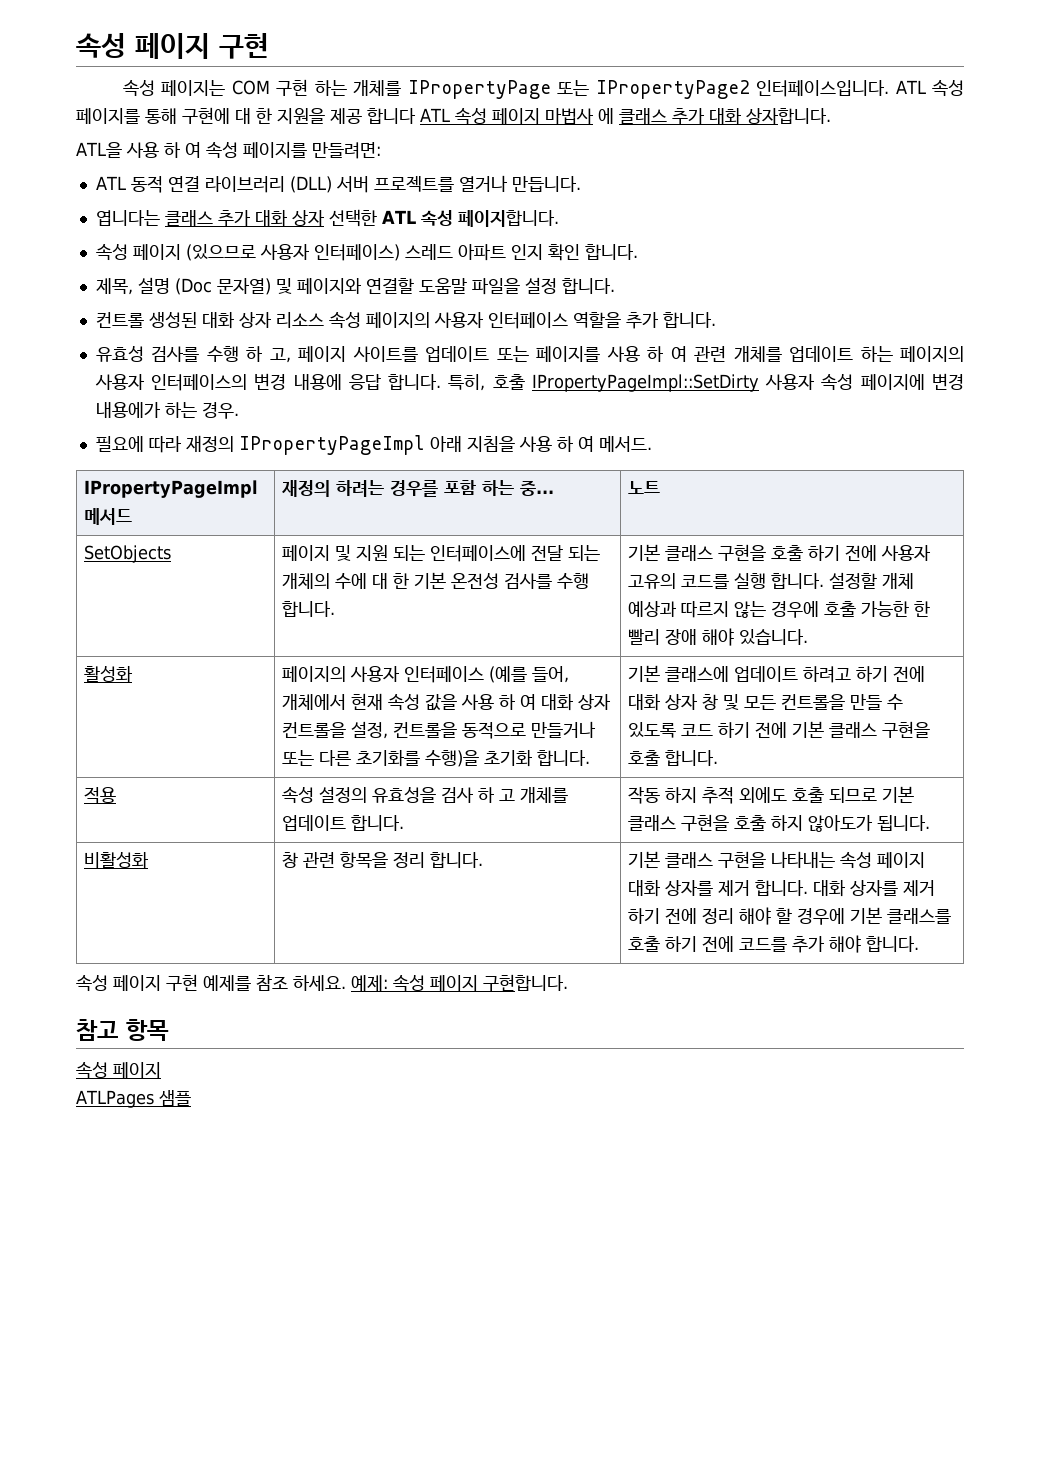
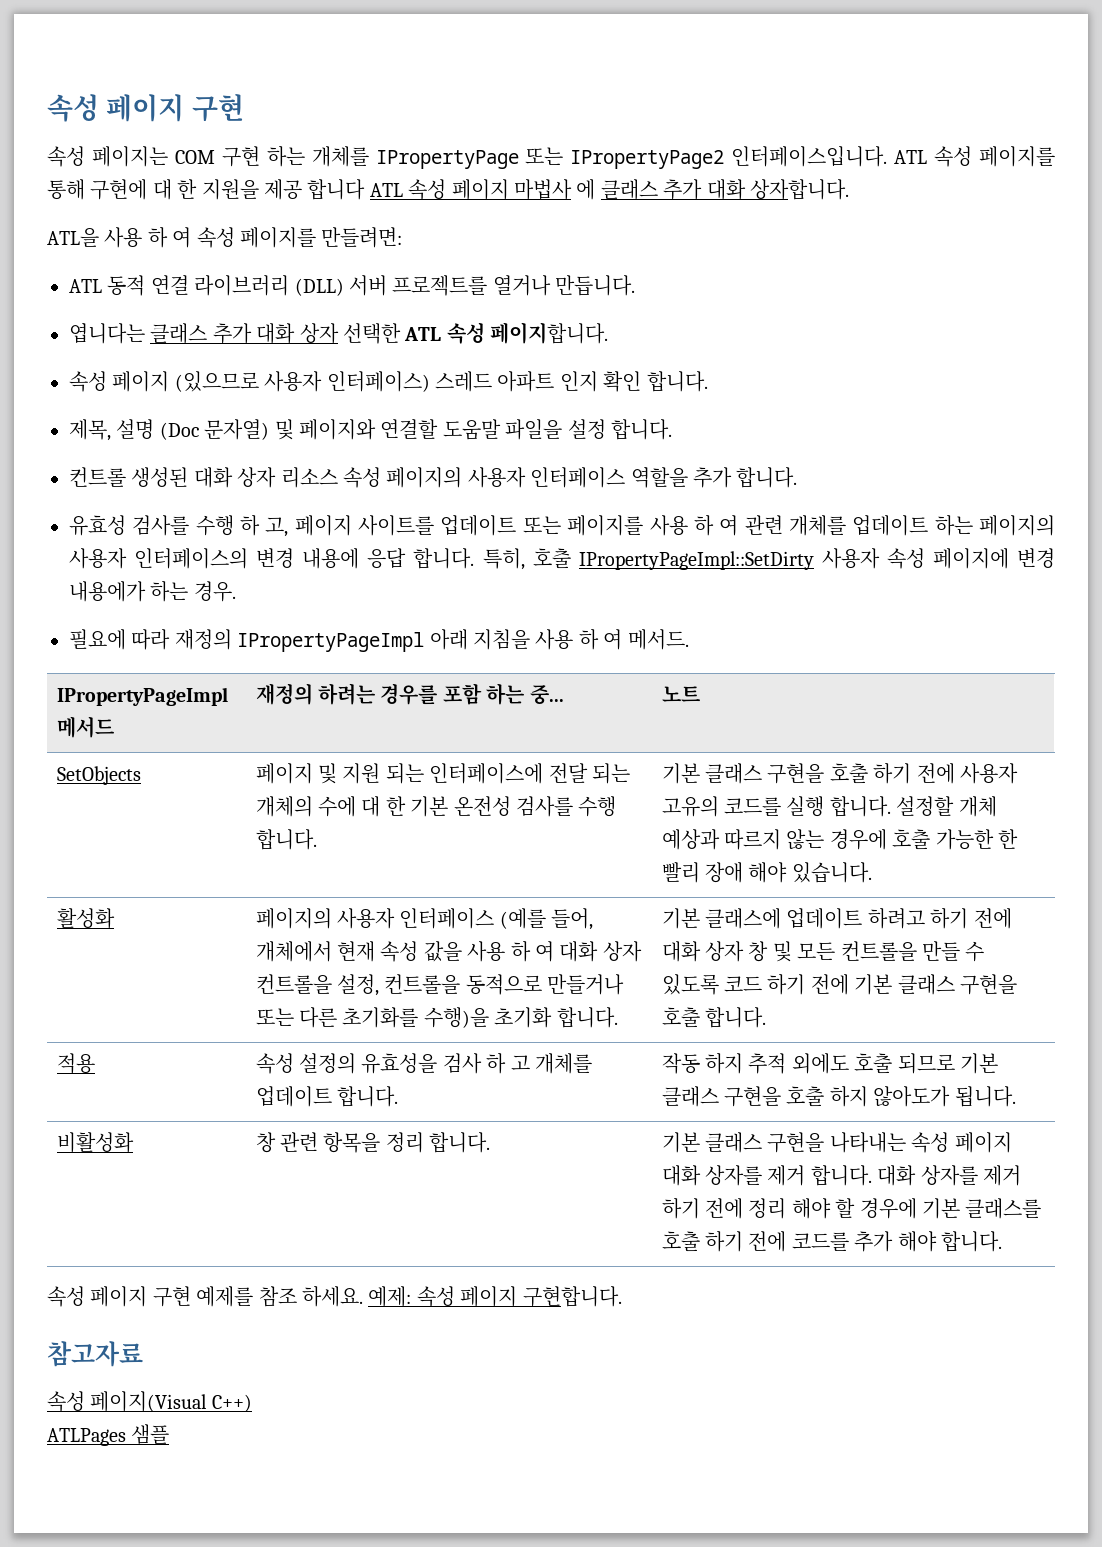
- 참고 항목
- 속성 페이지
+ 참고자료
+ 속성 페이지(Visual C++)

